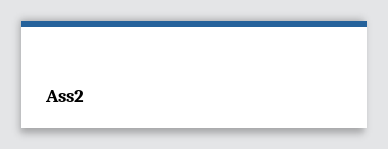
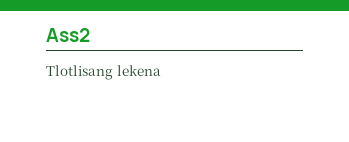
+ Tlotlisang lekena

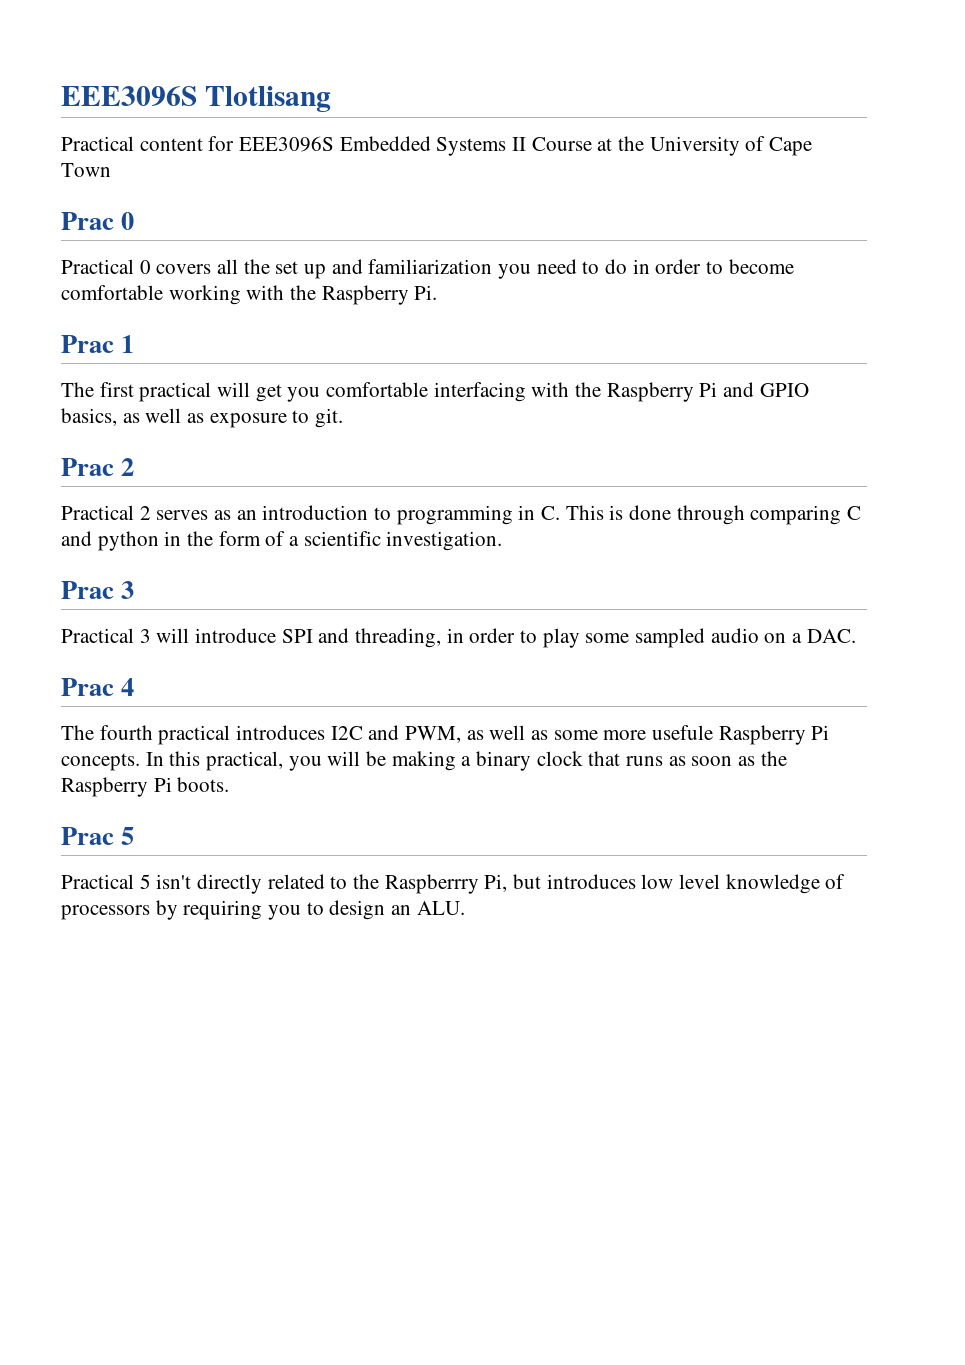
- Ass2
- Tlotlisang lekena
+ EEE3096S Tlotlisang
+ Practical content for EEE3096S Embedded Systems II Course at the University of Cape Town
+ Prac 0
+ Practical 0 covers all the set up and familiarization you need to do in order to become comfortable working with the Raspberry Pi.
+ Prac 1
+ The first practical will get you comfortable interfacing with the Raspberry Pi and GPIO basics, as well as exposure to git.
+ Prac 2
+ Practical 2 serves as an introduction to programming in C. This is done through comparing C and python in the form of a scientific investigation.
+ Prac 3
+ Practical 3 will introduce SPI and threading, in order to play some sampled audio on a DAC.
+ Prac 4
+ The fourth practical introduces I2C and PWM, as well as some more usefule Raspberry Pi concepts. In this practical, you will be making a binary clock that runs as soon as the Raspberry Pi boots.
+ Prac 5
+ Practical 5 isn't directly related to the Raspberrry Pi, but introduces low level knowledge of processors by requiring you to design an ALU.

